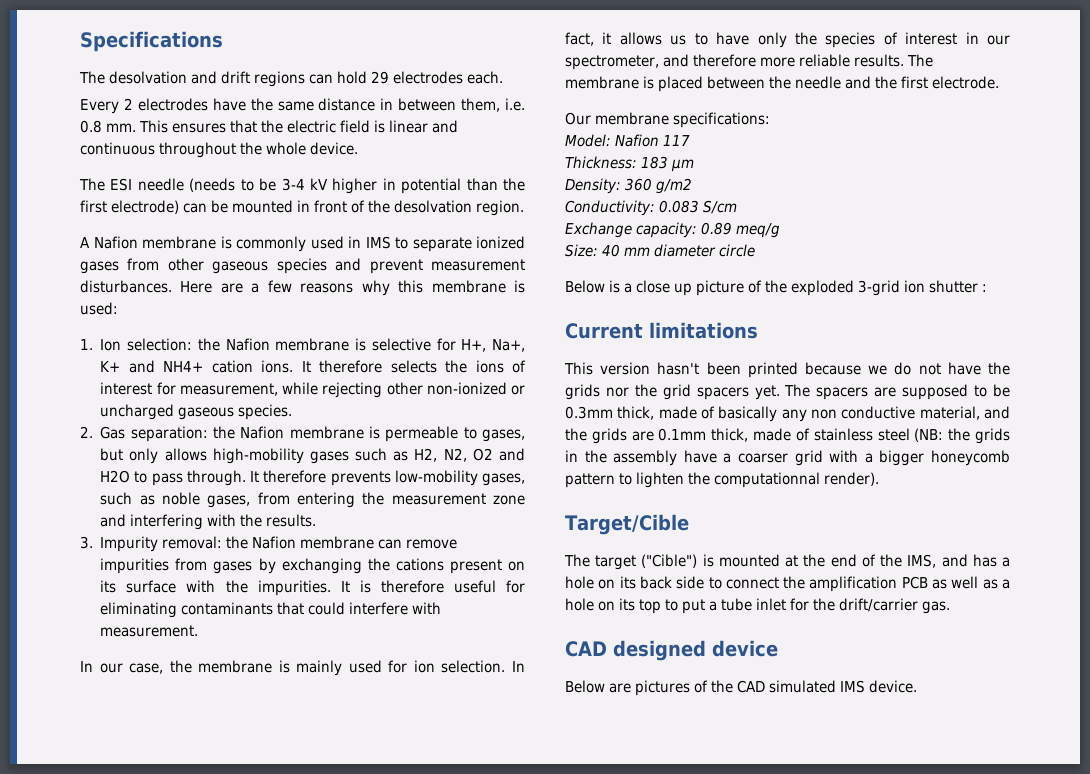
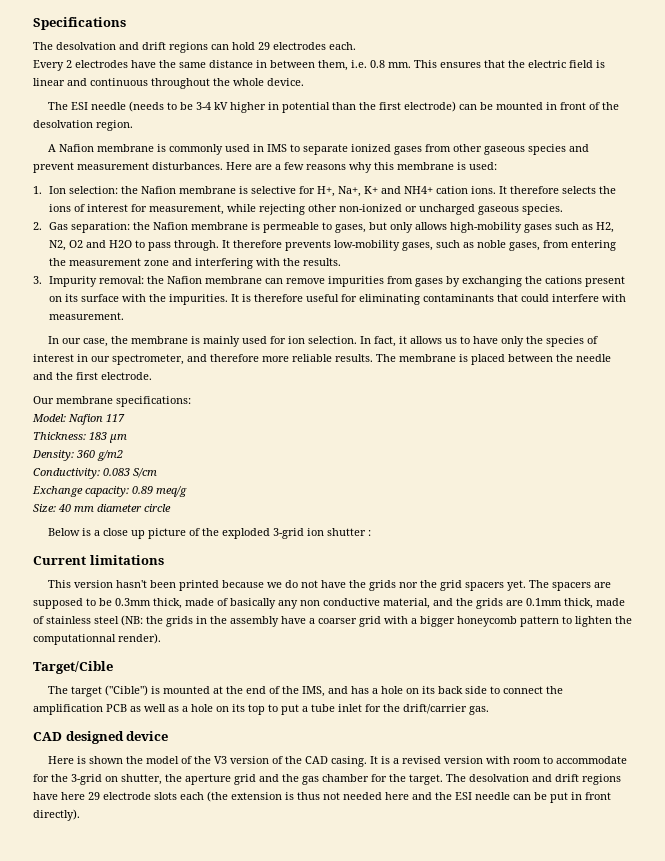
- Below are pictures of the CAD simulated IMS device.
+ Here is shown the model of the V3 version of the CAD casing. It is a revised version with room to accommodate for the 3-grid on shutter, the aperture grid and the gas chamber for the target. The desolvation and drift regions have here 29 electrode slots each (the extension is thus not needed here and the ESI needle can be put in front directly).

